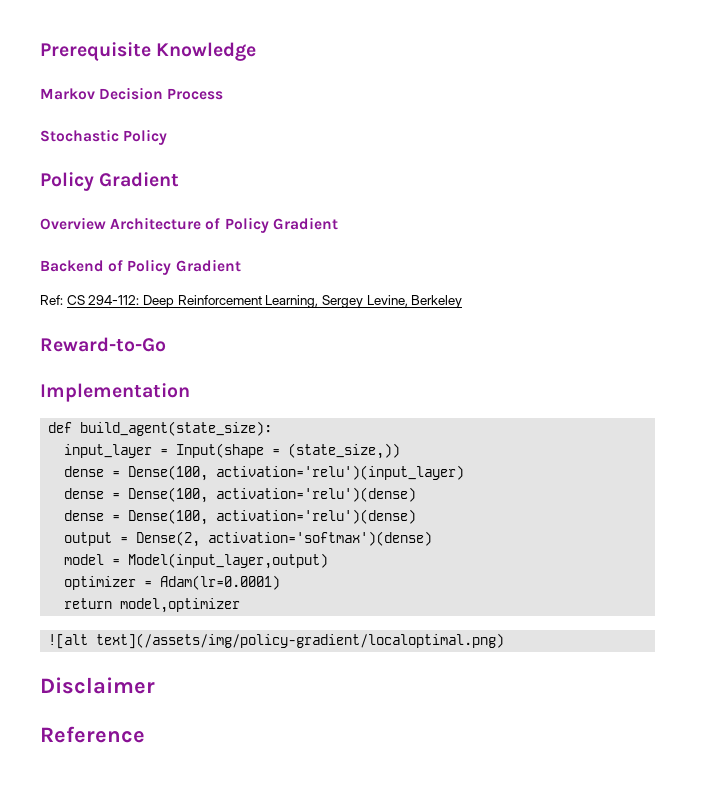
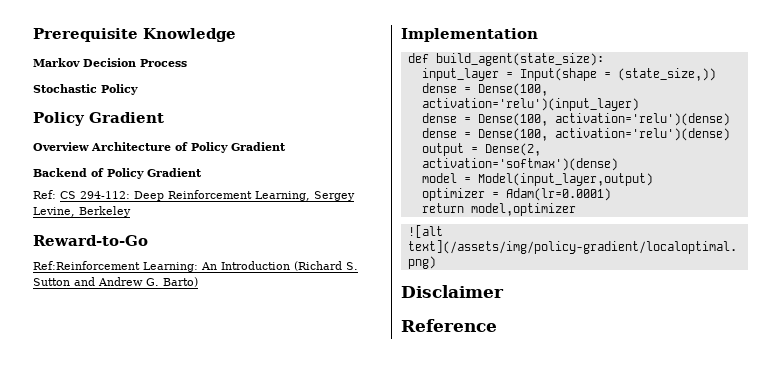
+ Ref:Reinforcement Learning: An Introduction (Richard S. Sutton and Andrew G. Barto)

